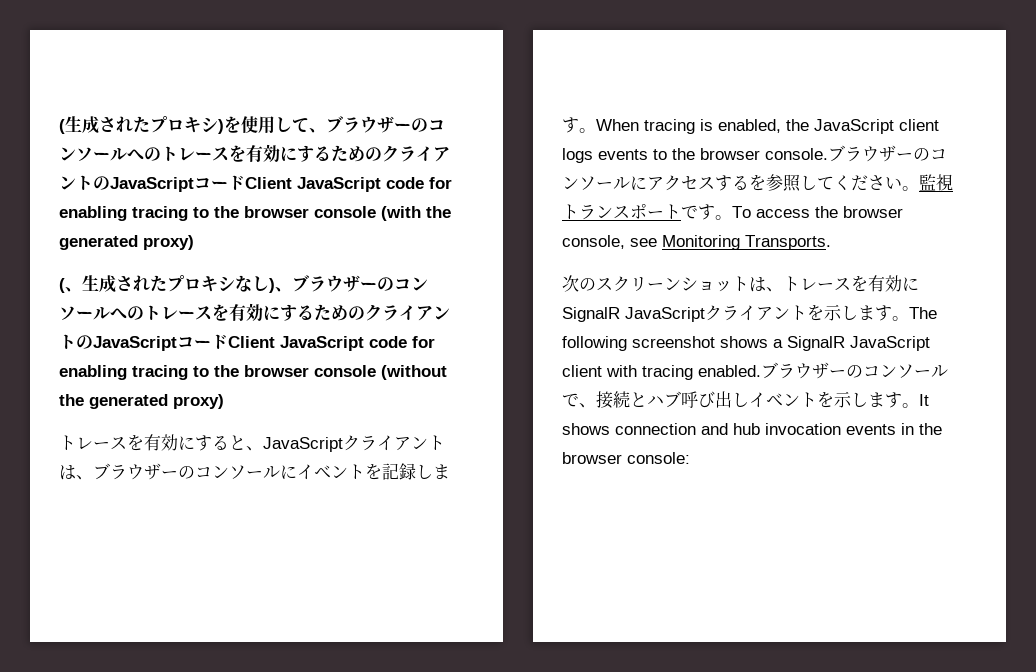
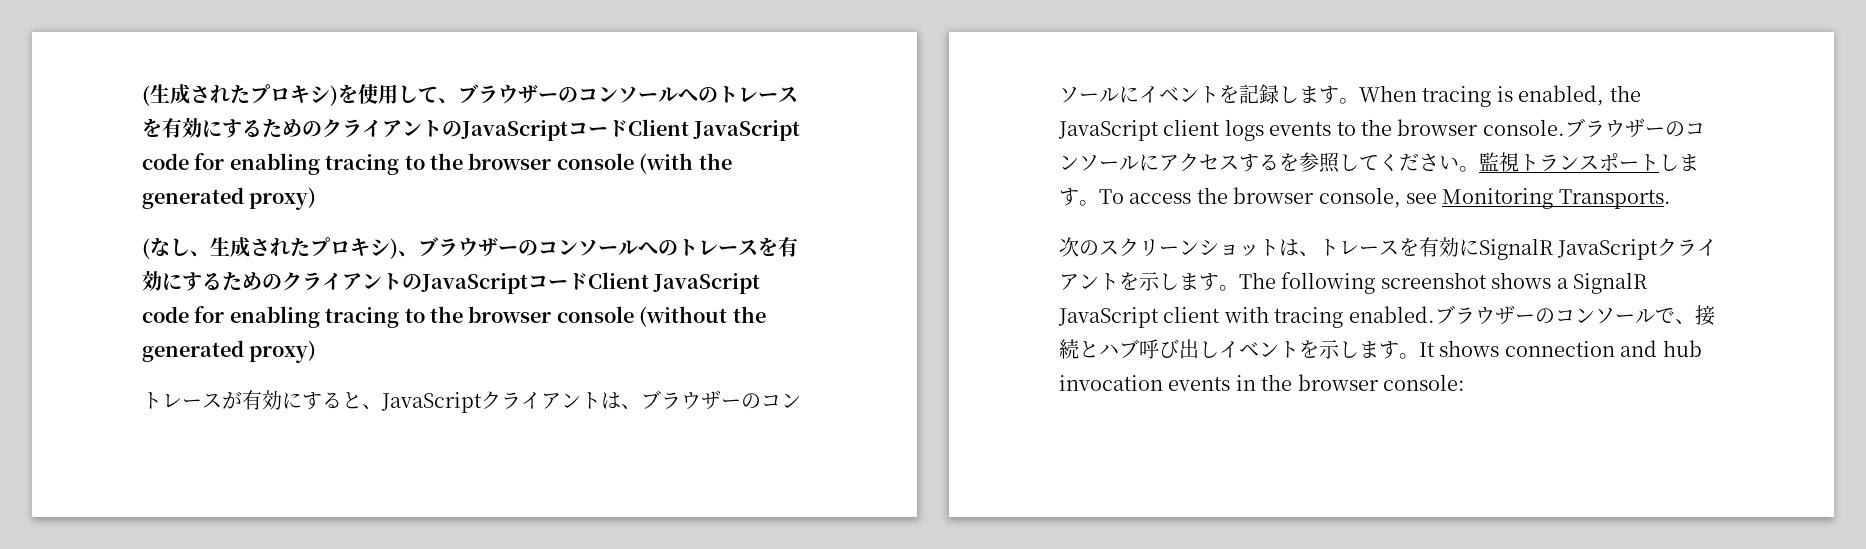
- (、生成されたプロキシなし)、ブラウザーのコンソールへのトレースを有効にするためのクライアントのJavaScriptコードClient JavaScript code for enabling tracing to the browser console (without the generated proxy)
+ (なし、生成されたプロキシ)、ブラウザーのコンソールへのトレースを有効にするためのクライアントのJavaScriptコードClient JavaScript code for enabling tracing to the browser console (without the generated proxy)
- トレースを有効にすると、JavaScriptクライアントは、ブラウザーのコンソールにイベントを記録します。
+ トレースが有効にすると、JavaScriptクライアントは、ブラウザーのコンソールにイベントを記録します。
- 監視トランスポートです。
+ 監視トランスポートします。

